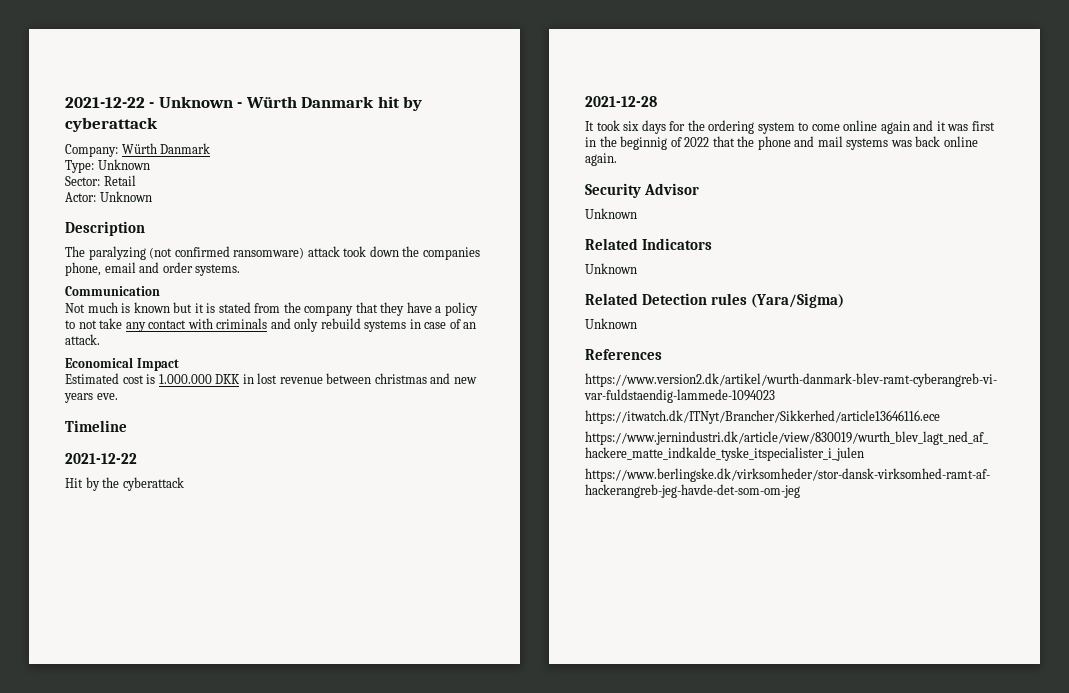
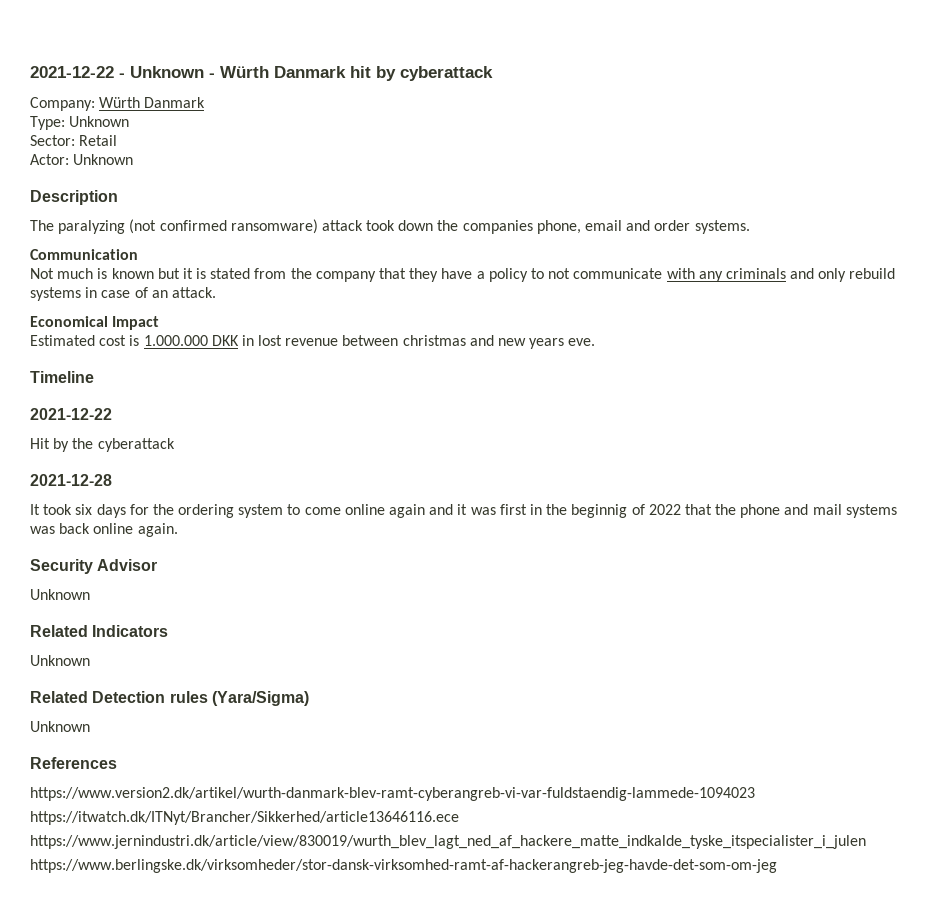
- Not much is known but it is stated from the company that they have a policy to not take any contact with criminals and only rebuild systems in case of an attack.
+ Not much is known but it is stated from the company that they have a policy to not communicate with any criminals and only rebuild systems in case of an attack.

